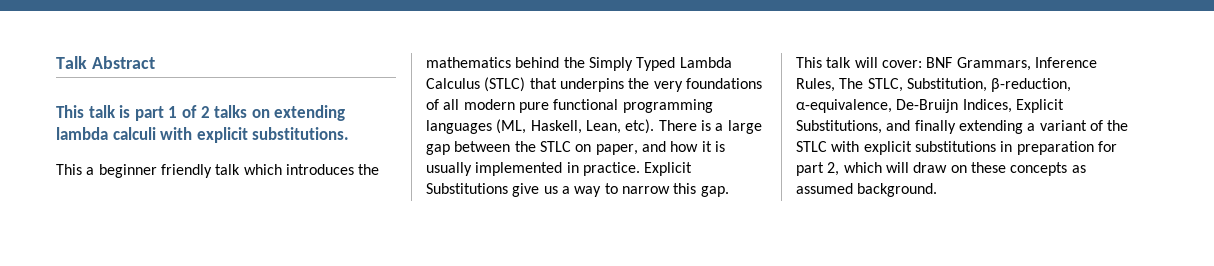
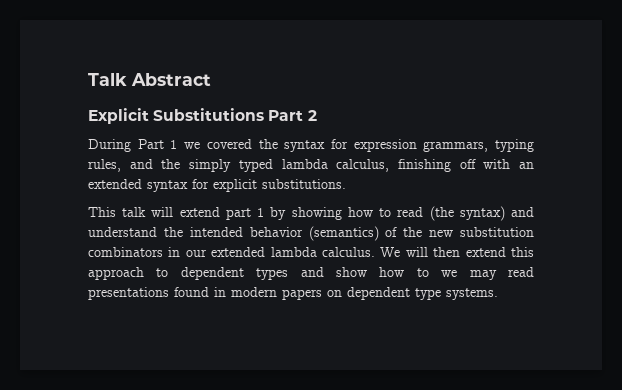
- This talk is part 1 of 2 talks on extending lambda calculi with explicit substitutions.
- This a beginner friendly talk which introduces the mathematics behind the Simply Typed Lambda Calculus (STLC) that underpins the very foundations of all modern pure functional programming languages (ML, Haskell, Lean, etc). There is a large gap between the STLC on paper, and how it is usually implemented in practice. Explicit Substitutions give us a way to narrow this gap.
- This talk will cover: BNF Grammars, Inference Rules, The STLC, Substitution, β-reduction, α-equivalence, De-Bruijn Indices, Explicit Substitutions, and finally extending a variant of the STLC with explicit substitutions in preparation for part 2, which will draw on these concepts as assumed background.
+ Explicit Substitutions Part 2
+ During Part 1 we covered the syntax for expression grammars, typing rules, and the simply typed lambda calculus, finishing off with an extended syntax for explicit substitutions.
+ This talk will extend part 1 by showing how to read (the syntax) and understand the intended behavior (semantics) of the new substitution combinators in our extended lambda calculus. We will then extend this approach to dependent types and show how to we may read presentations found in modern papers on dependent type systems.

